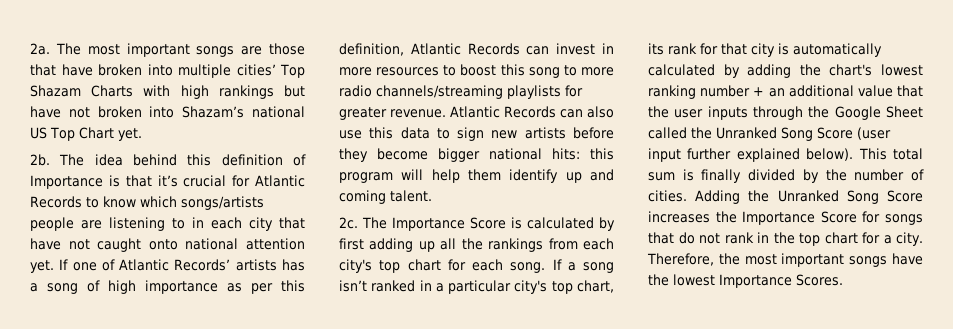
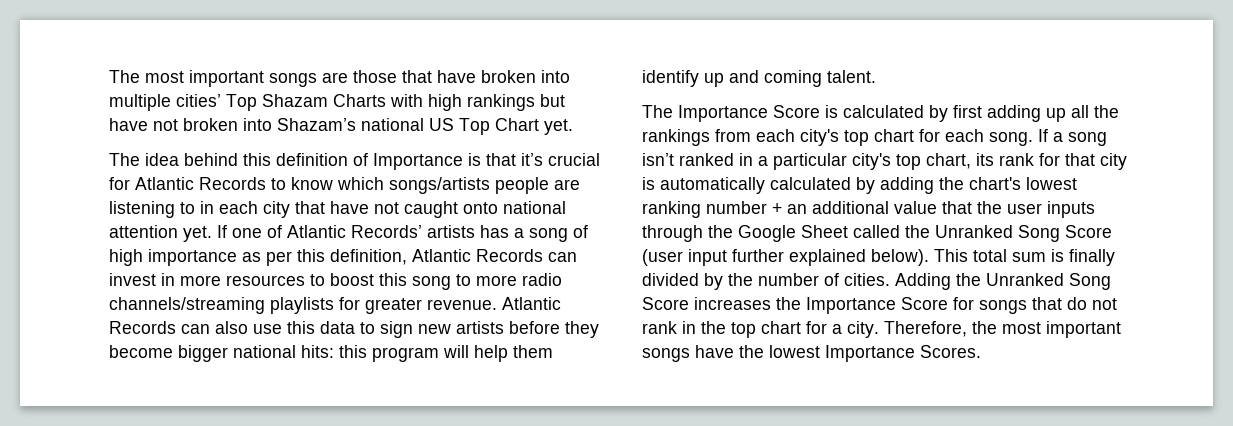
- 2a.
- 2b.
- 2c.

